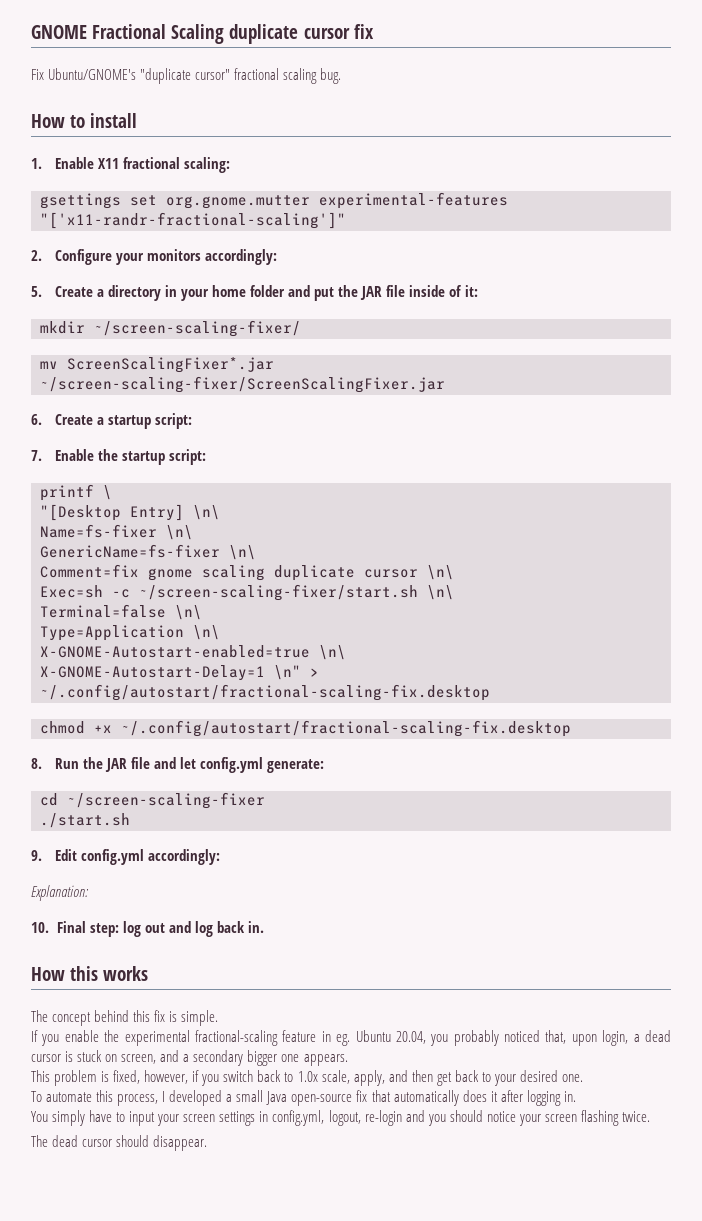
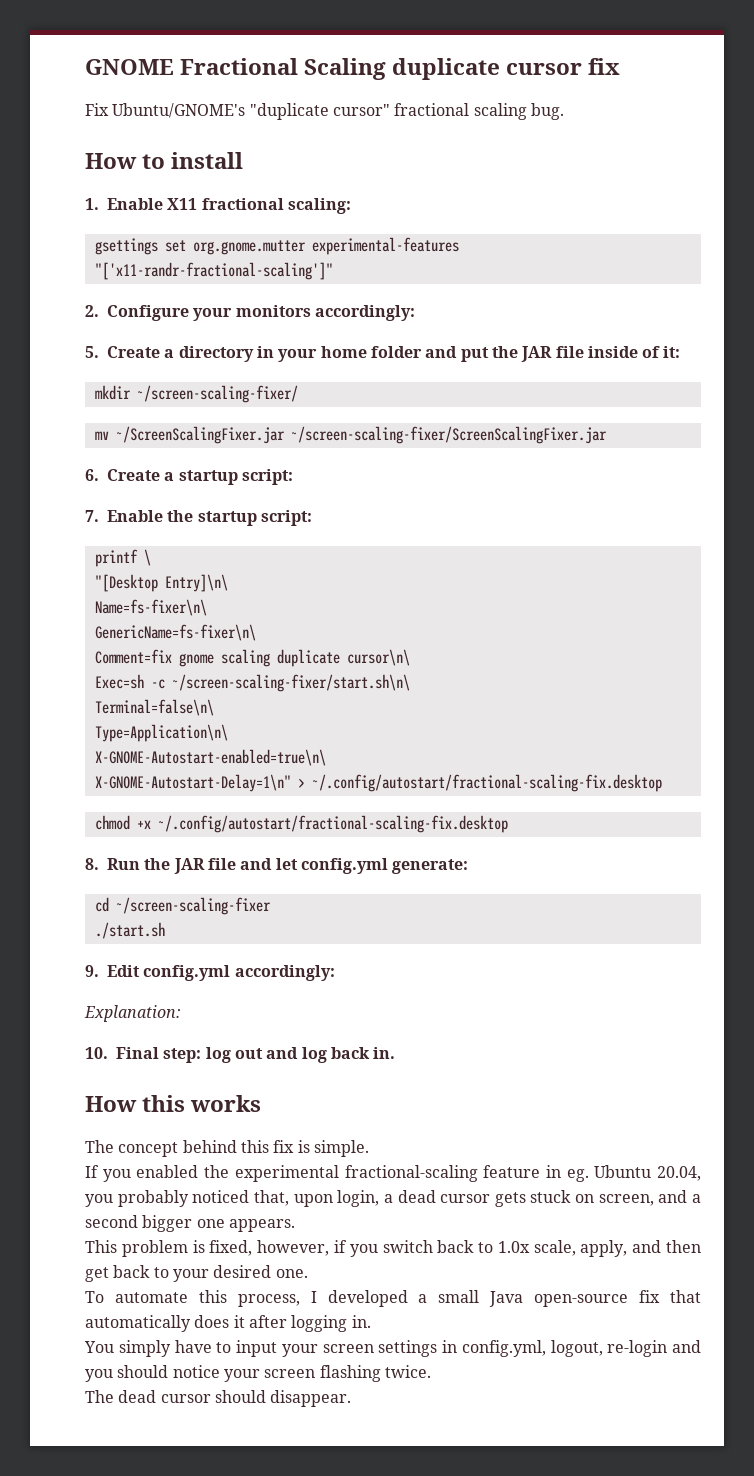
- mv ScreenScalingFixer*.jar ~/screen-scaling-fixer/ScreenScalingFixer.jar
+ mv ~/ScreenScalingFixer.jar ~/screen-scaling-fixer/ScreenScalingFixer.jar
- "[Desktop Entry] \n\
- Name=fs-fixer \n\
- GenericName=fs-fixer \n\
+ "[Desktop Entry]\n\
+ Name=fs-fixer\n\
+ GenericName=fs-fixer\n\
- Comment=fix gnome scaling duplicate cursor \n\
+ Comment=fix gnome scaling duplicate cursor\n\
- Exec=sh -c ~/screen-scaling-fixer/start.sh \n\
- Terminal=false \n\
- Type=Application \n\
- X-GNOME-Autostart-enabled=true \n\
- X-GNOME-Autostart-Delay=1 \n" > ~/.config/autostart/fractional-scaling-fix.desktop
+ Exec=sh -c ~/screen-scaling-fixer/start.sh\n\
+ Terminal=false\n\
+ Type=Application\n\
+ X-GNOME-Autostart-enabled=true\n\
+ X-GNOME-Autostart-Delay=1\n" > ~/.config/autostart/fractional-scaling-fix.desktop
- If you enable the experimental fractional-scaling feature in eg. Ubuntu 20.04, you probably noticed that, upon login, a dead cursor is stuck on screen, and a secondary bigger one appears.
+ If you enabled the experimental fractional-scaling feature in eg. Ubuntu 20.04, you probably noticed that, upon login, a dead cursor gets stuck on screen, and a second bigger one appears.

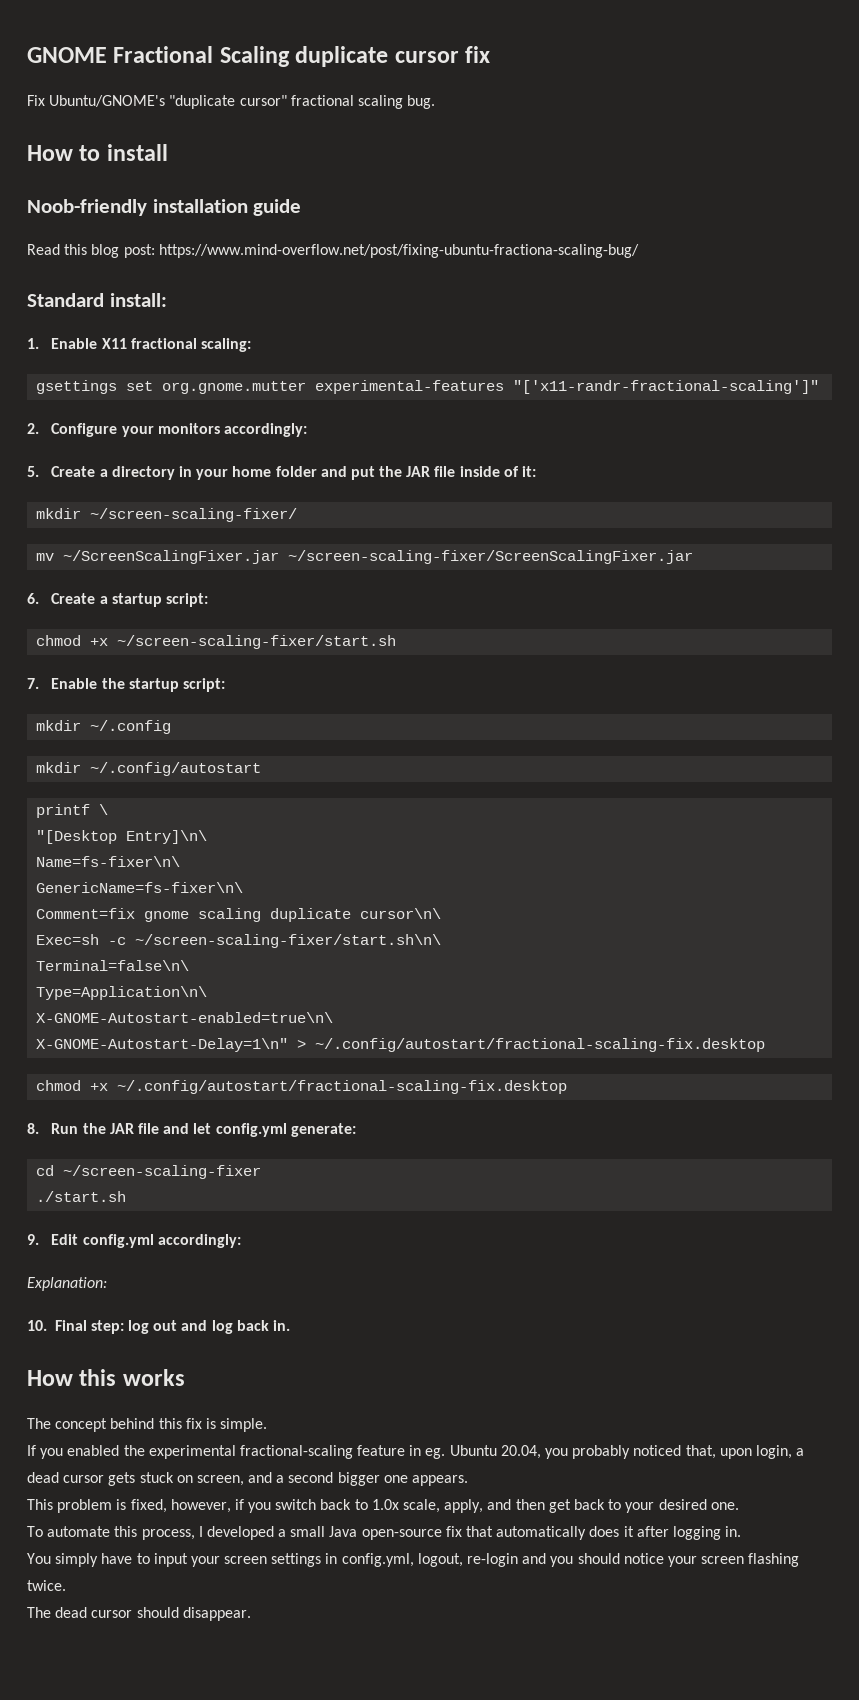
+ Noob-friendly installation guide
+ Read this blog post: https://www.mind-overflow.net/post/fixing-ubuntu-fractiona-scaling-bug/
+ Standard install:
+ chmod +x ~/screen-scaling-fixer/start.sh
+ mkdir ~/.config
+ mkdir ~/.config/autostart

